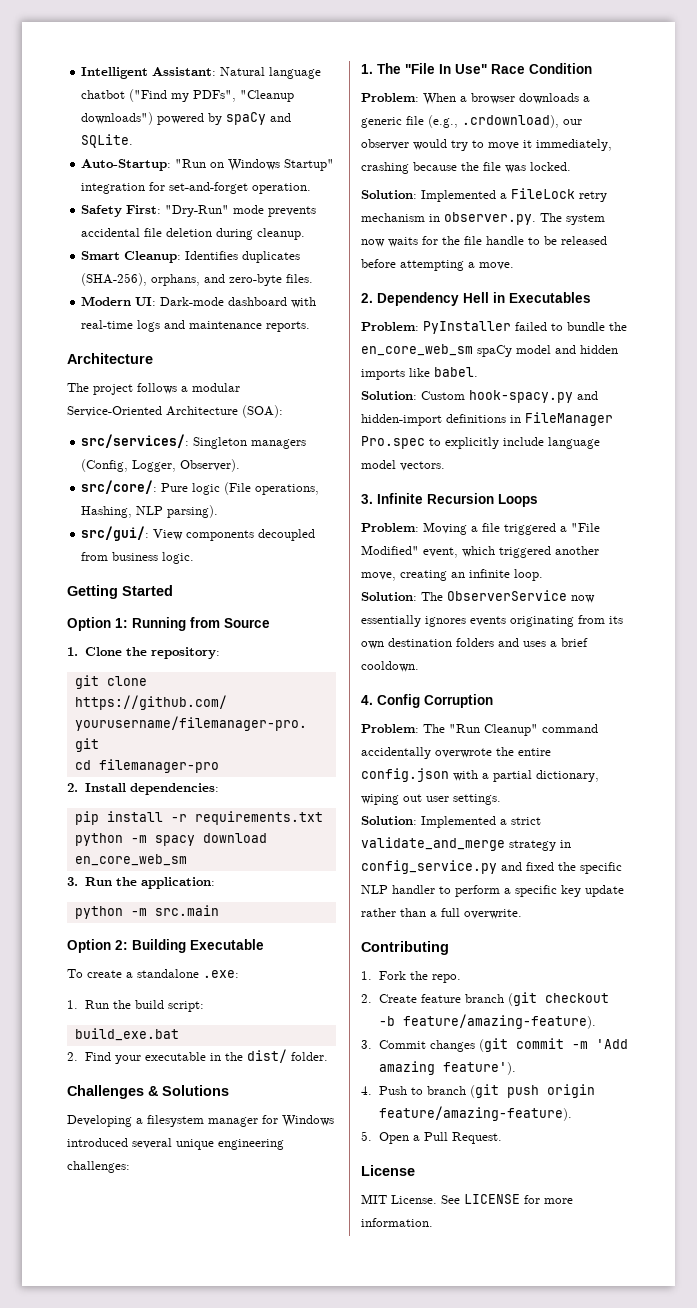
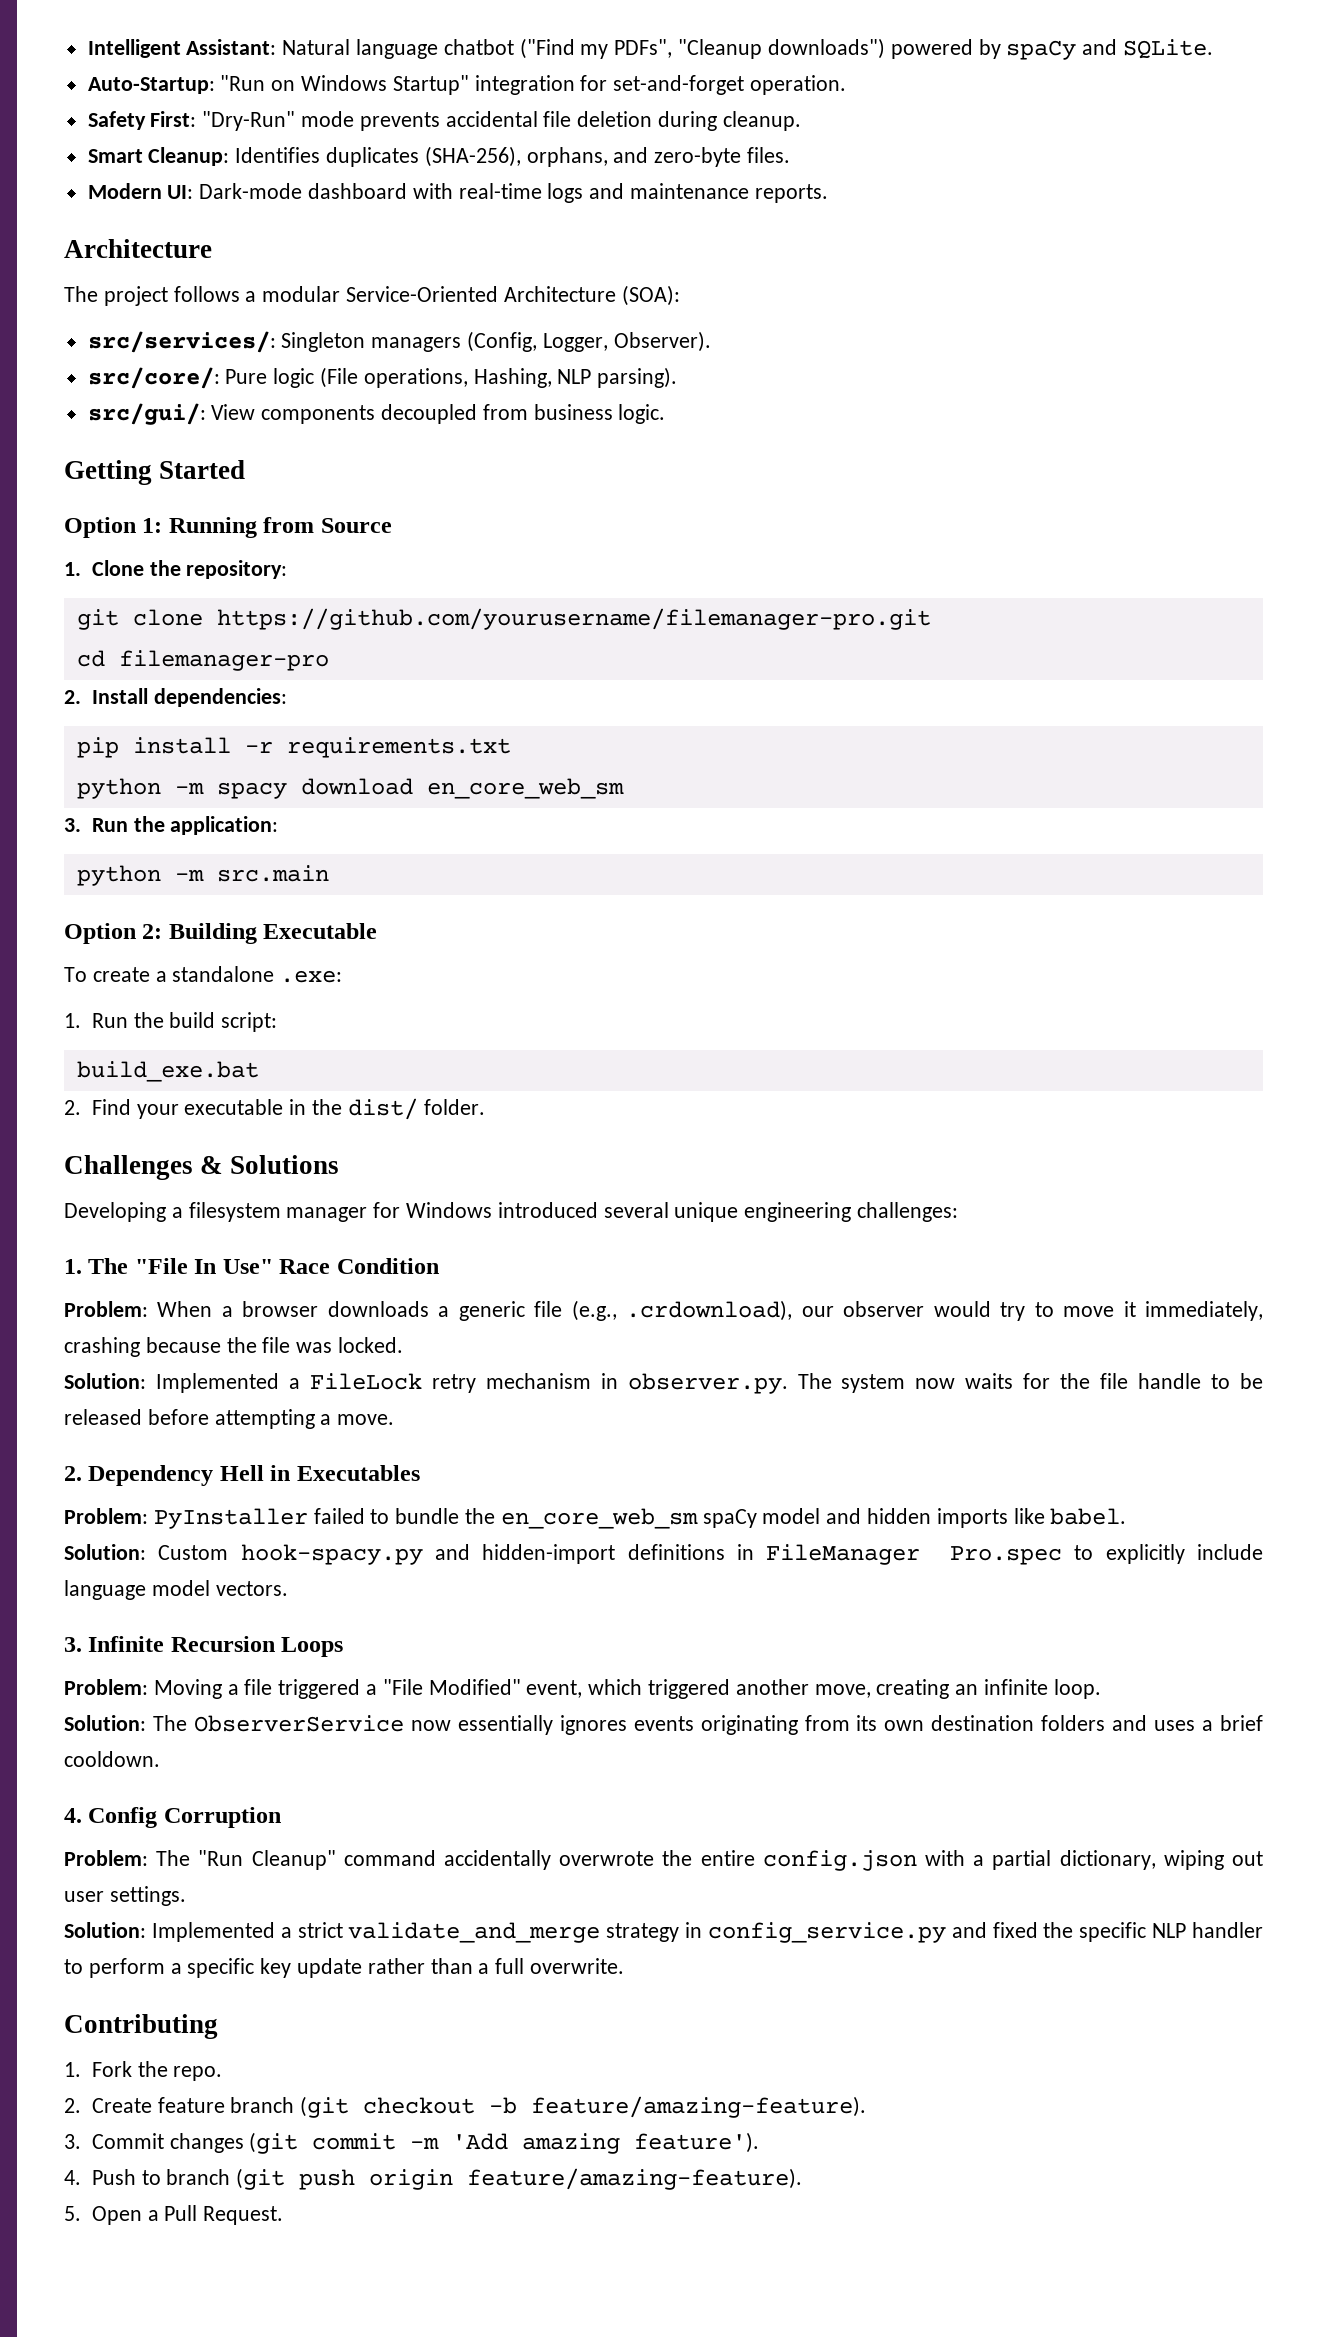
- License
- MIT License. See LICENSE for more information.

